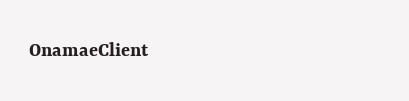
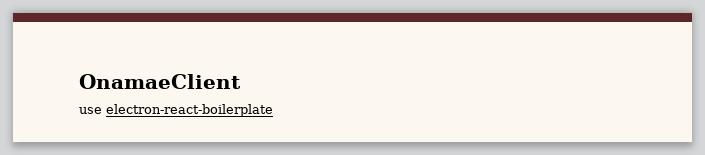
+ use electron-react-boilerplate

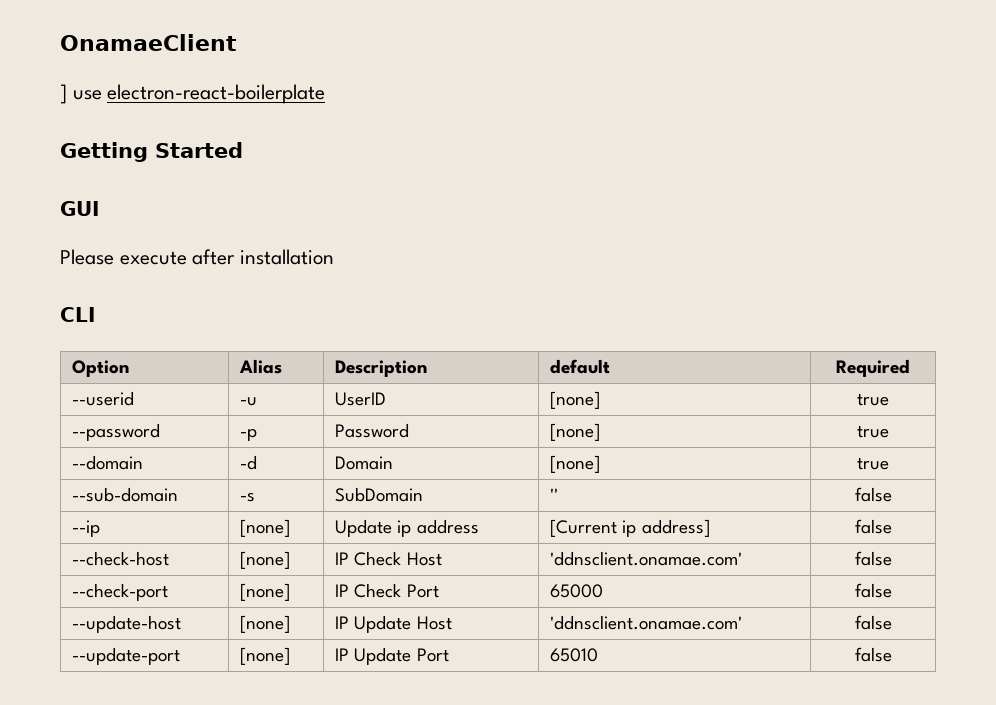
- use electron-react-boilerplate
+ ] use electron-react-boilerplate
+ Getting Started
+ GUI
+ Please execute after installation
+ CLI
+ Option | Alias | Description | default | Required
+ --userid | -u | UserID | [none] | true
+ --password | -p | Password | [none] | true
+ --domain | -d | Domain | [none] | true
+ --sub-domain | -s | SubDomain | '' | false
+ --ip | [none] | Update ip address | [Current ip address] | false
+ --check-host | [none] | IP Check Host | 'ddnsclient.onamae.com' | false
+ --check-port | [none] | IP Check Port | 65000 | false
+ --update-host | [none] | IP Update Host | 'ddnsclient.onamae.com' | false
+ --update-port | [none] | IP Update Port | 65010 | false

